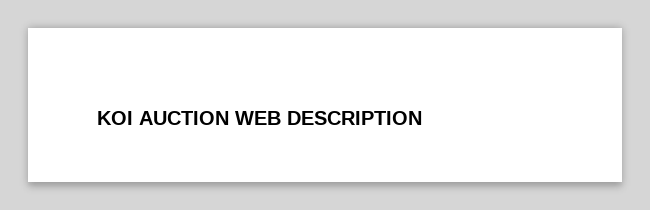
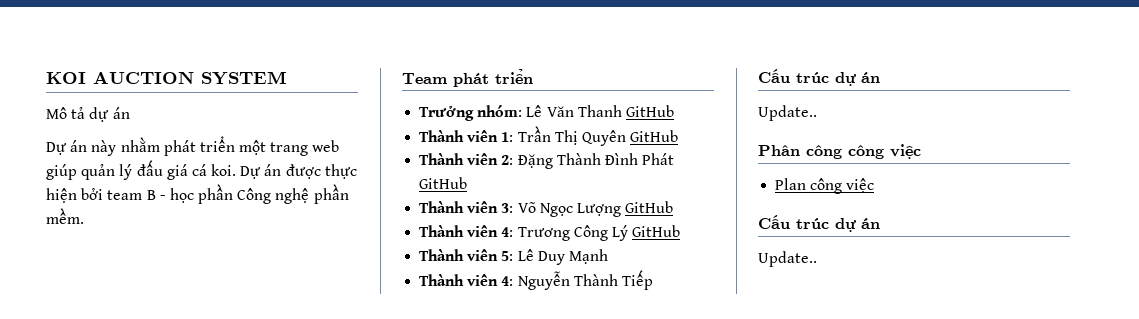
- KOI AUCTION WEB DESCRIPTION
+ KOI AUCTION SYSTEM
+ Mô tả dự án
+ Dự án này nhằm phát triển một trang web giúp quản lý đấu giá cá koi. Dự án được thực hiện bởi team B - học phần Công nghệ phần mềm.
+ Team phát triển
+ Trưởng nhóm: Lê Văn Thanh GitHub
+ Thành viên 1: Trần Thị Quyên GitHub
+ Thành viên 2: Đặng Thành Đình Phát GitHub
+ Thành viên 3: Võ Ngọc Lượng GitHub
+ Thành viên 4: Trương Công Lý GitHub
+ Thành viên 5: Lê Duy Mạnh
+ Thành viên 4: Nguyễn Thành Tiếp
+ Cấu trúc dự án
+ Update..
+ Phân công công việc
+ Plan công việc
+ Cấu trúc dự án
+ Update..

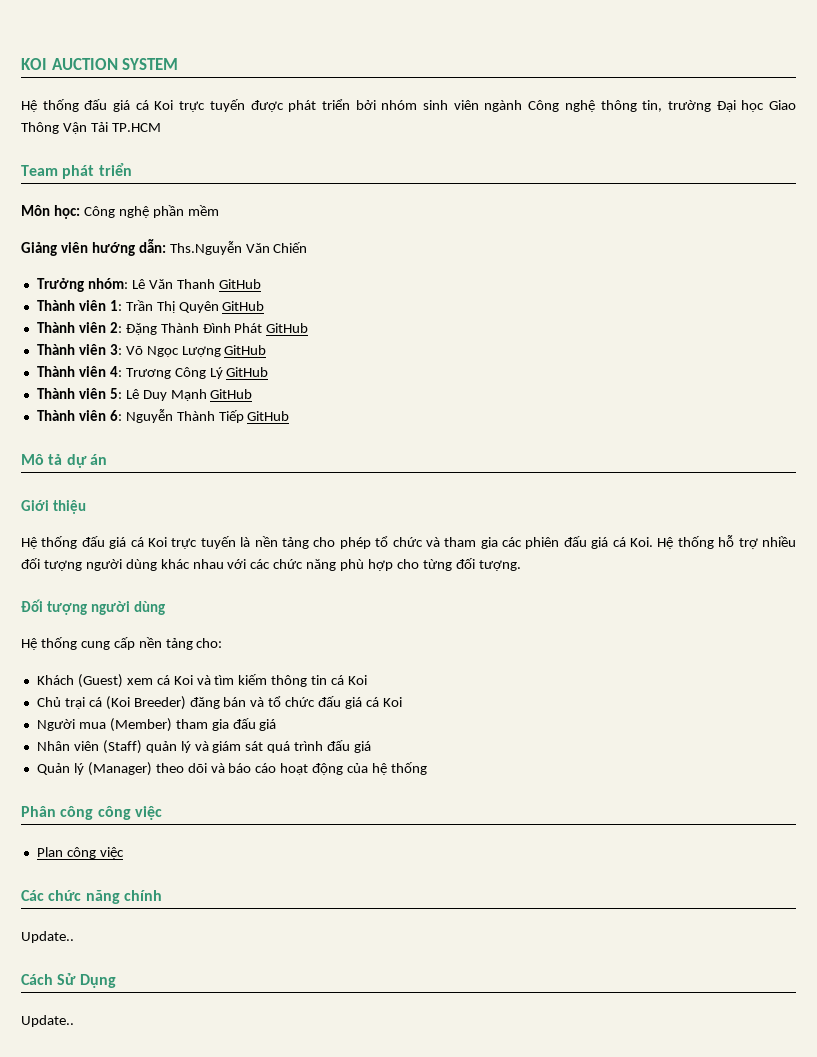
- Mô tả dự án
- Dự án này nhằm phát triển một trang web giúp quản lý đấu giá cá koi. Dự án được thực hiện bởi team B - học phần Công nghệ phần mềm.
+ Hệ thống đấu giá cá Koi trực tuyến được phát triển bởi nhóm sinh viên ngành Công nghệ thông tin, trường Đại học Giao Thông Vận Tải TP.HCM
  Team phát triển
+ Môn học: Công nghệ phần mềm
+ Giảng viên hướng dẫn: Ths.Nguyễn Văn Chiến
- Thành viên 5: Lê Duy Mạnh
- Thành viên 4: Nguyễn Thành Tiếp
- Cấu trúc dự án
- Update..
+ Thành viên 5: Lê Duy Mạnh GitHub
+ Thành viên 6: Nguyễn Thành Tiếp GitHub
+ Mô tả dự án
+ Giới thiệu
+ Hệ thống đấu giá cá Koi trực tuyến là nền tảng cho phép tổ chức và tham gia các phiên đấu giá cá Koi. Hệ thống hỗ trợ nhiều đối tượng người dùng khác nhau với các chức năng phù hợp cho từng đối tượng.
+ Đối tượng người dùng
+ Hệ thống cung cấp nền tảng cho:
+ Khách (Guest) xem cá Koi và tìm kiếm thông tin cá Koi
+ Chủ trại cá (Koi Breeder) đăng bán và tổ chức đấu giá cá Koi
+ Người mua (Member) tham gia đấu giá
+ Nhân viên (Staff) quản lý và giám sát quá trình đấu giá
+ Quản lý (Manager) theo dõi và báo cáo hoạt động của hệ thống
  Plan công việc
- Cấu trúc dự án
+ Các chức năng chính
+ Update..
+ Cách Sử Dụng

